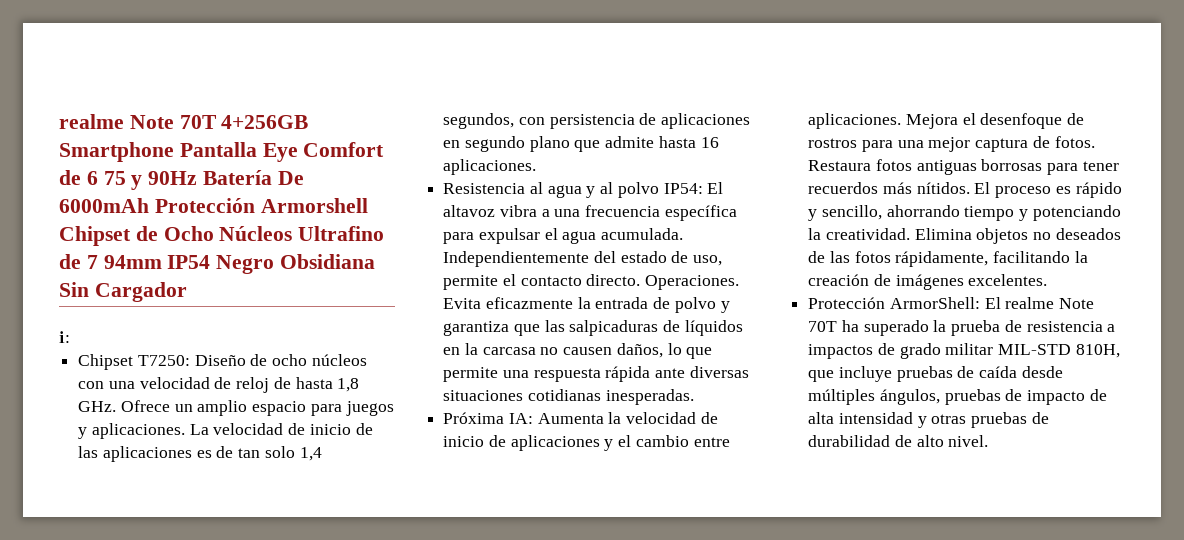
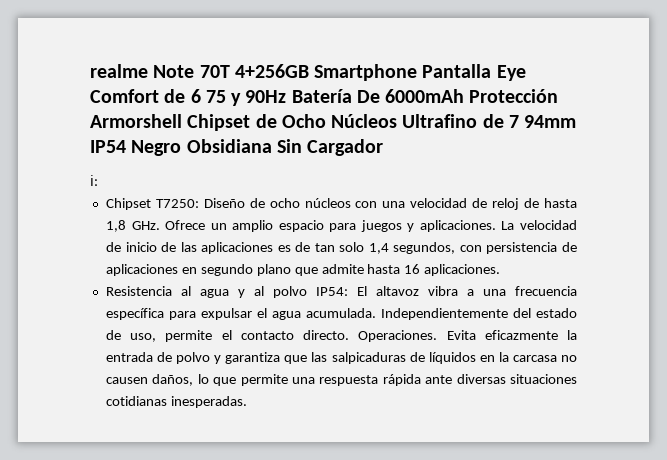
- Próxima IA: Aumenta la velocidad de inicio de aplicaciones y el cambio entre aplicaciones. Mejora el desenfoque de rostros para una mejor captura de fotos. Restaura fotos antiguas borrosas para tener recuerdos más nítidos. El proceso es rápido y sencillo, ahorrando tiempo y potenciando la creatividad. Elimina objetos no deseados de las fotos rápidamente, facilitando la creación de imágenes excelentes.
- Protección ArmorShell: El realme Note 70T ha superado la prueba de resistencia a impactos de grado militar MIL-STD 810H, que incluye pruebas de caída desde múltiples ángulos, pruebas de impacto de alta intensidad y otras pruebas de durabilidad de alto nivel.

